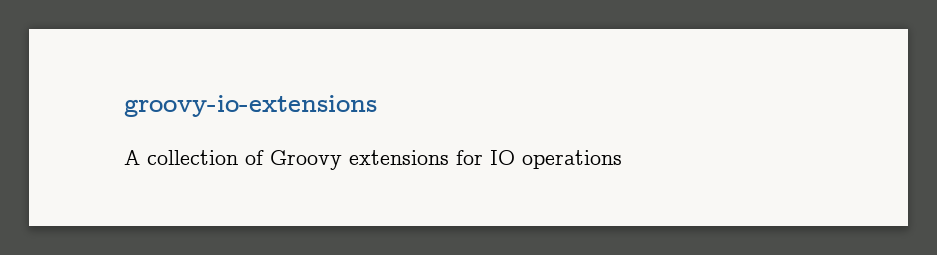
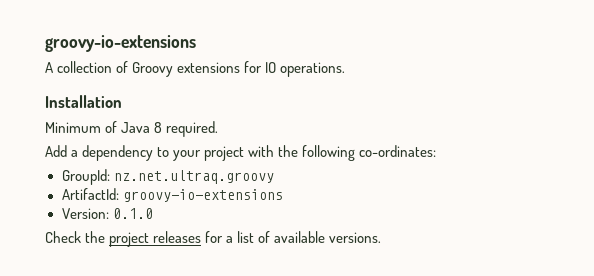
- A collection of Groovy extensions for IO operations
+ A collection of Groovy extensions for IO operations.
+ Installation
+ Minimum of Java 8 required.
+ Add a dependency to your project with the following co-ordinates:
+ GroupId: nz.net.ultraq.groovy
+ ArtifactId: groovy-io-extensions
+ Version: 0.1.0
+ Check the project releases for a list of available versions.

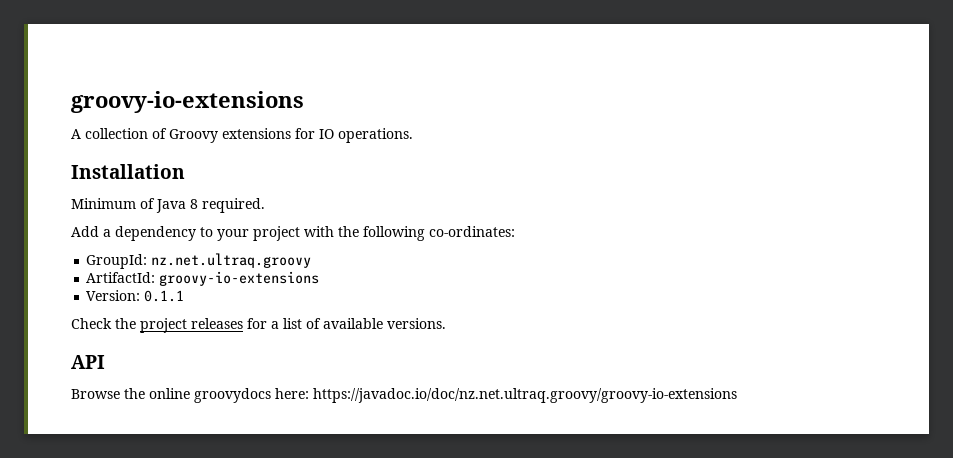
- Version: 0.1.0
+ Version: 0.1.1
+ API
+ Browse the online groovydocs here: https://javadoc.io/doc/nz.net.ultraq.groovy/groovy-io-extensions

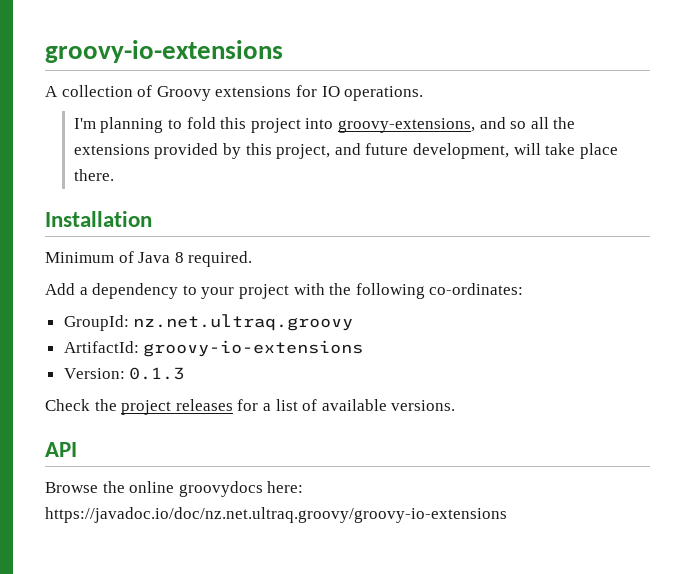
+ I'm planning to fold this project into groovy-extensions, and so all the extensions provided by this project, and future development, will take place there.
- Version: 0.1.1
+ Version: 0.1.3

